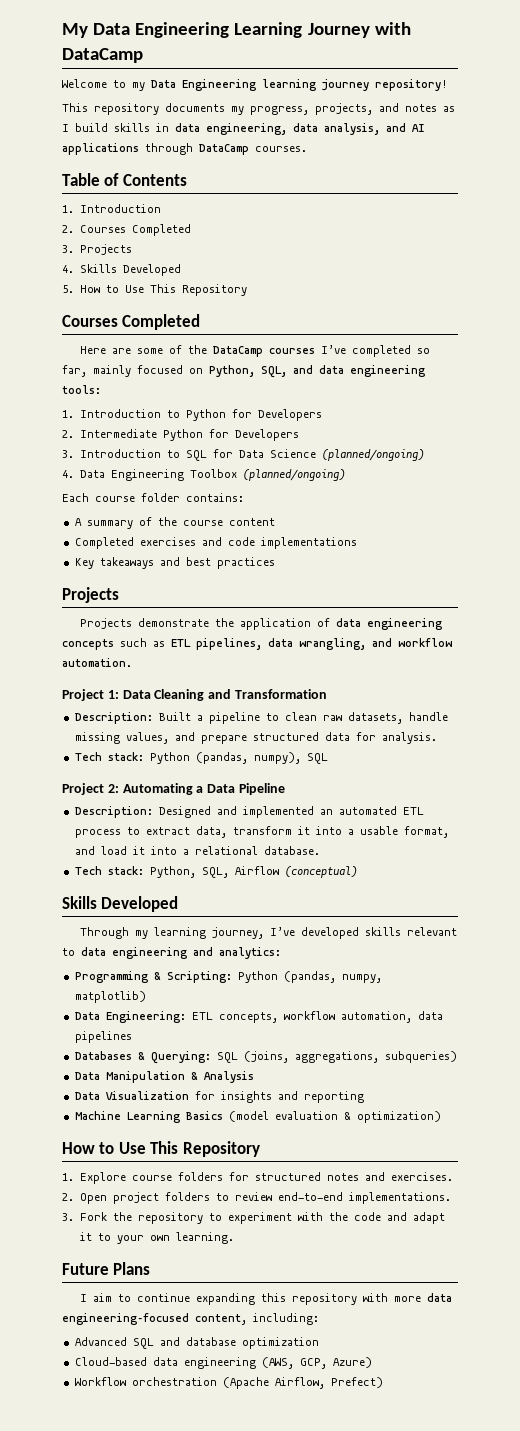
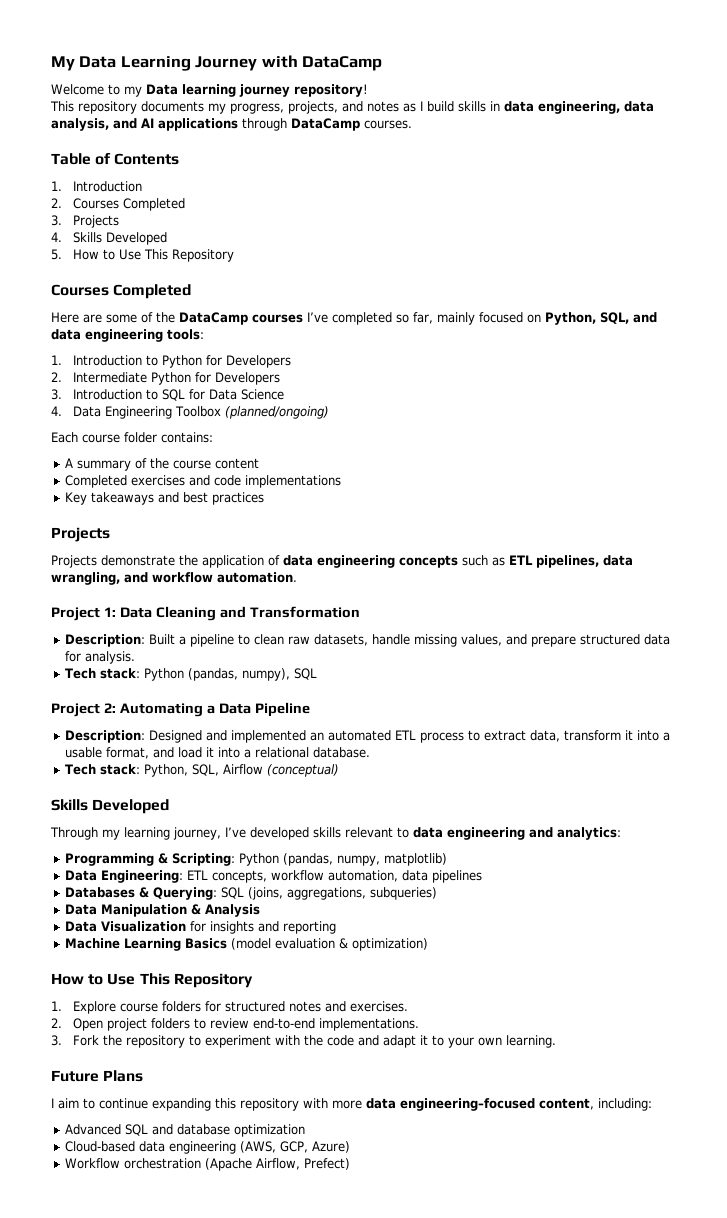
- My Data Engineering Learning Journey with DataCamp
+ My Data Learning Journey with DataCamp
- Welcome to my Data Engineering learning journey repository!
+ Welcome to my Data learning journey repository!
- 3. Introduction to SQL for Data Science (planned/ongoing)
+ 3. Introduction to SQL for Data Science

